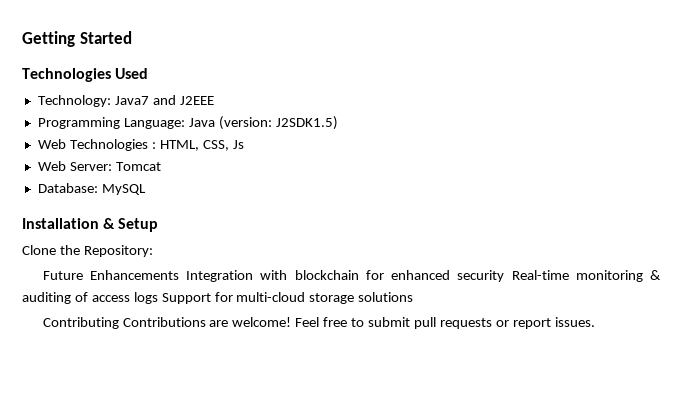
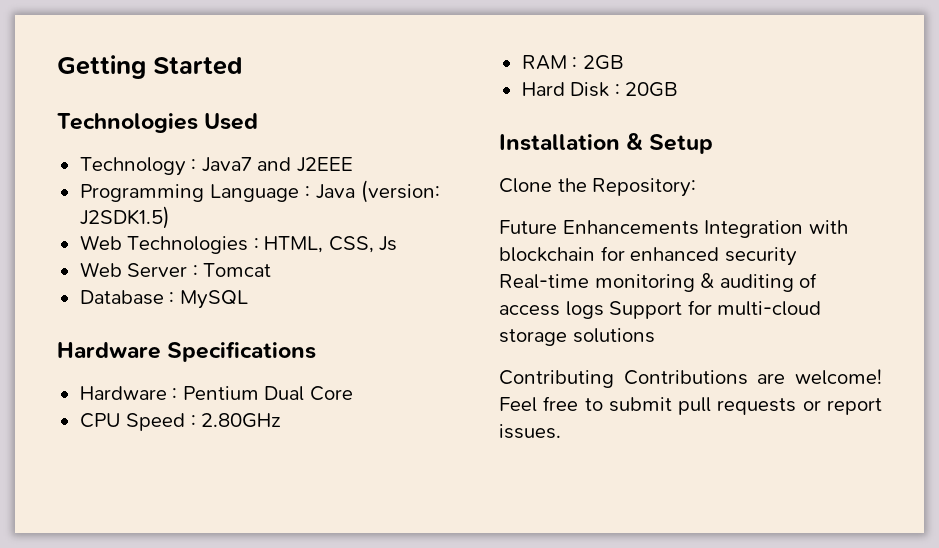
- Technology: Java7 and J2EEE
+ Technology : Java7 and J2EEE
- Programming Language: Java (version: J2SDK1.5)
+ Programming Language : Java (version: J2SDK1.5)
- Web Server: Tomcat
+ Web Server : Tomcat
- Database: MySQL
+ Database : MySQL
+ Hardware Specifications
+ Hardware : Pentium Dual Core
+ CPU Speed : 2.80GHz
+ RAM : 2GB
+ Hard Disk : 20GB

